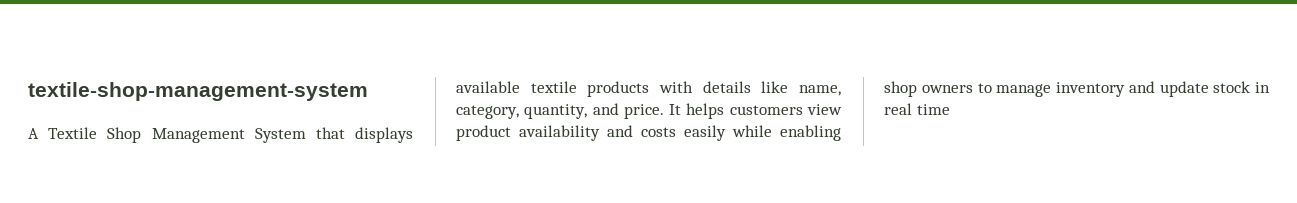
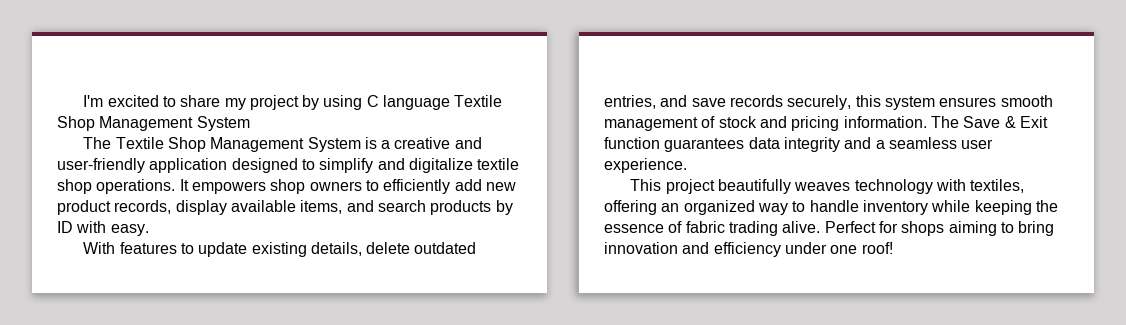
- textile-shop-management-system
- A Textile Shop Management System that displays available textile products with details like name, category, quantity, and price. It helps customers view product availability and costs easily while enabling shop owners to manage inventory and update stock in real time
+ I'm excited to share my project by using C language Textile Shop Management System
+ The Textile Shop Management System is a creative and user-friendly application designed to simplify and digitalize textile shop operations. It empowers shop owners to efficiently add new product records, display available items, and search products by ID with easy.
+ With features to update existing details, delete outdated entries, and save records securely, this system ensures smooth management of stock and pricing information. The Save & Exit function guarantees data integrity and a seamless user experience.
+ This project beautifully weaves technology with textiles, offering an organized way to handle inventory while keeping the essence of fabric trading alive. Perfect for shops aiming to bring innovation and efficiency under one roof!

